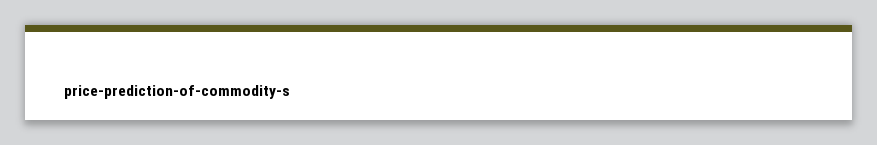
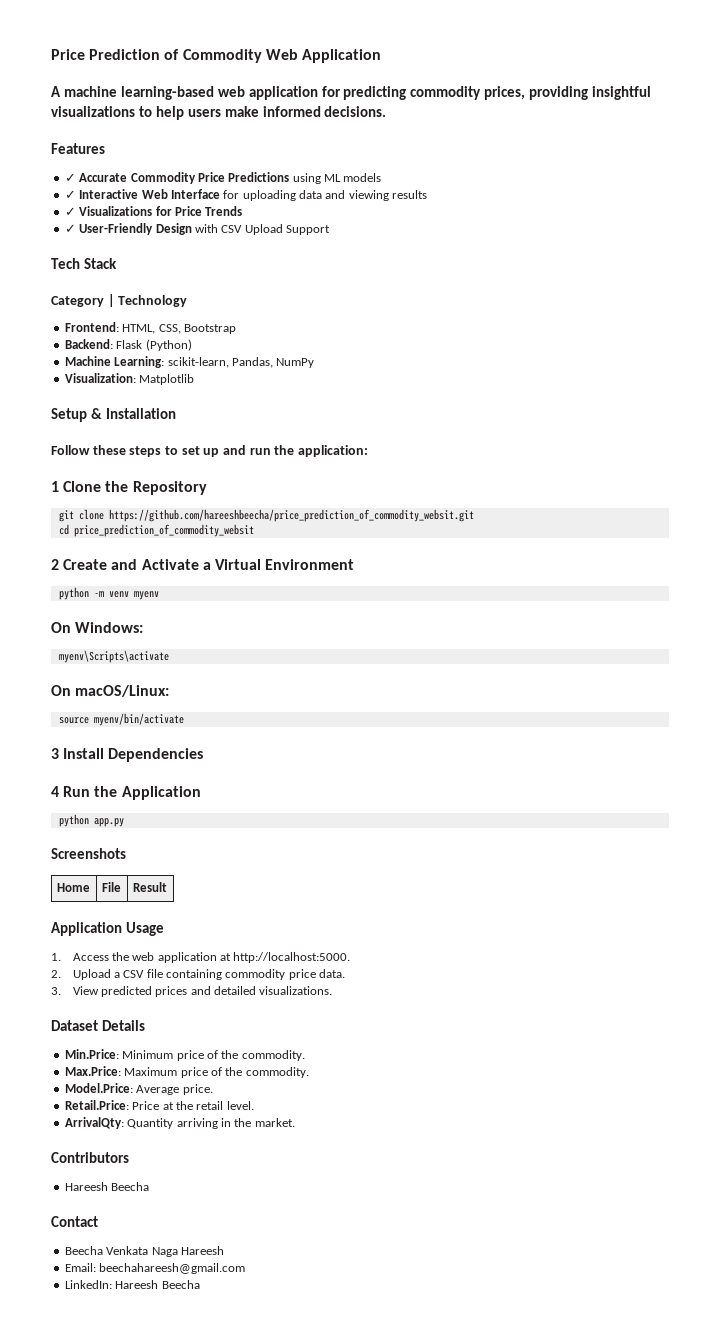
- price-prediction-of-commodity-s
+ Price Prediction of Commodity Web Application
+ A machine learning-based web application for predicting commodity prices, providing insightful visualizations to help users make informed decisions.
+ Features
+ ✓ Accurate Commodity Price Predictions using ML models
+ ✓ Interactive Web Interface for uploading data and viewing results
+ ✓ Visualizations for Price Trends
+ ✓ User-Friendly Design with CSV Upload Support
+ Tech Stack
+ Category | Technology
+ Frontend: HTML, CSS, Bootstrap
+ Backend: Flask (Python)
+ Machine Learning: scikit-learn, Pandas, NumPy
+ Visualization: Matplotlib
+ Setup & Installation
+ Follow these steps to set up and run the application:
+ 1 Clone the Repository
+ git clone https://github.com/hareeshbeecha/price_prediction_of_commodity_websit.git
+ cd price_prediction_of_commodity_websit
+ 2 Create and Activate a Virtual Environment
+ python -m venv myenv
+ On Windows:
+ myenv\Scripts\activate
+ On macOS/Linux:
+ source myenv/bin/activate
+ 3 Install Dependencies
+ 4 Run the Application
+ python app.py
+ Screenshots
+ Home | File | Result
+ Application Usage
+ 1. Access the web application at http://localhost:5000.
+ 2. Upload a CSV file containing commodity price data.
+ 3. View predicted prices and detailed visualizations.
+ Dataset Details
+ Min.Price: Minimum price of the commodity.
+ Max.Price: Maximum price of the commodity.
+ Model.Price: Average price.
+ Retail.Price: Price at the retail level.
+ ArrivalQty: Quantity arriving in the market.
+ Contributors
+ Hareesh Beecha
+ Contact
+ Beecha Venkata Naga Hareesh
+ Email: beechahareesh@gmail.com
+ LinkedIn: Hareesh Beecha

